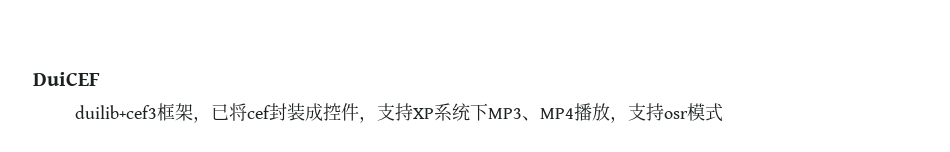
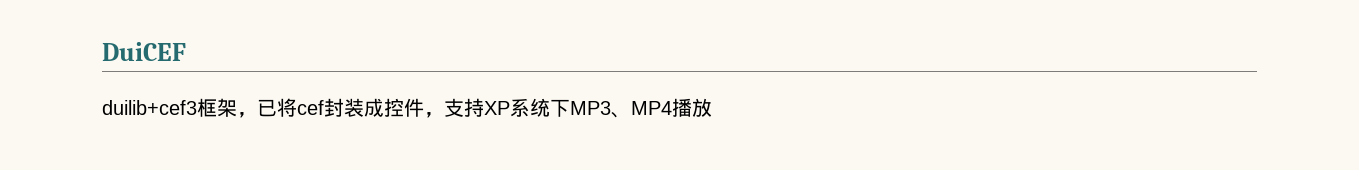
- duilib+cef3框架，已将cef封装成控件，支持XP系统下MP3、MP4播放，支持osr模式
+ duilib+cef3框架，已将cef封装成控件，支持XP系统下MP3、MP4播放

